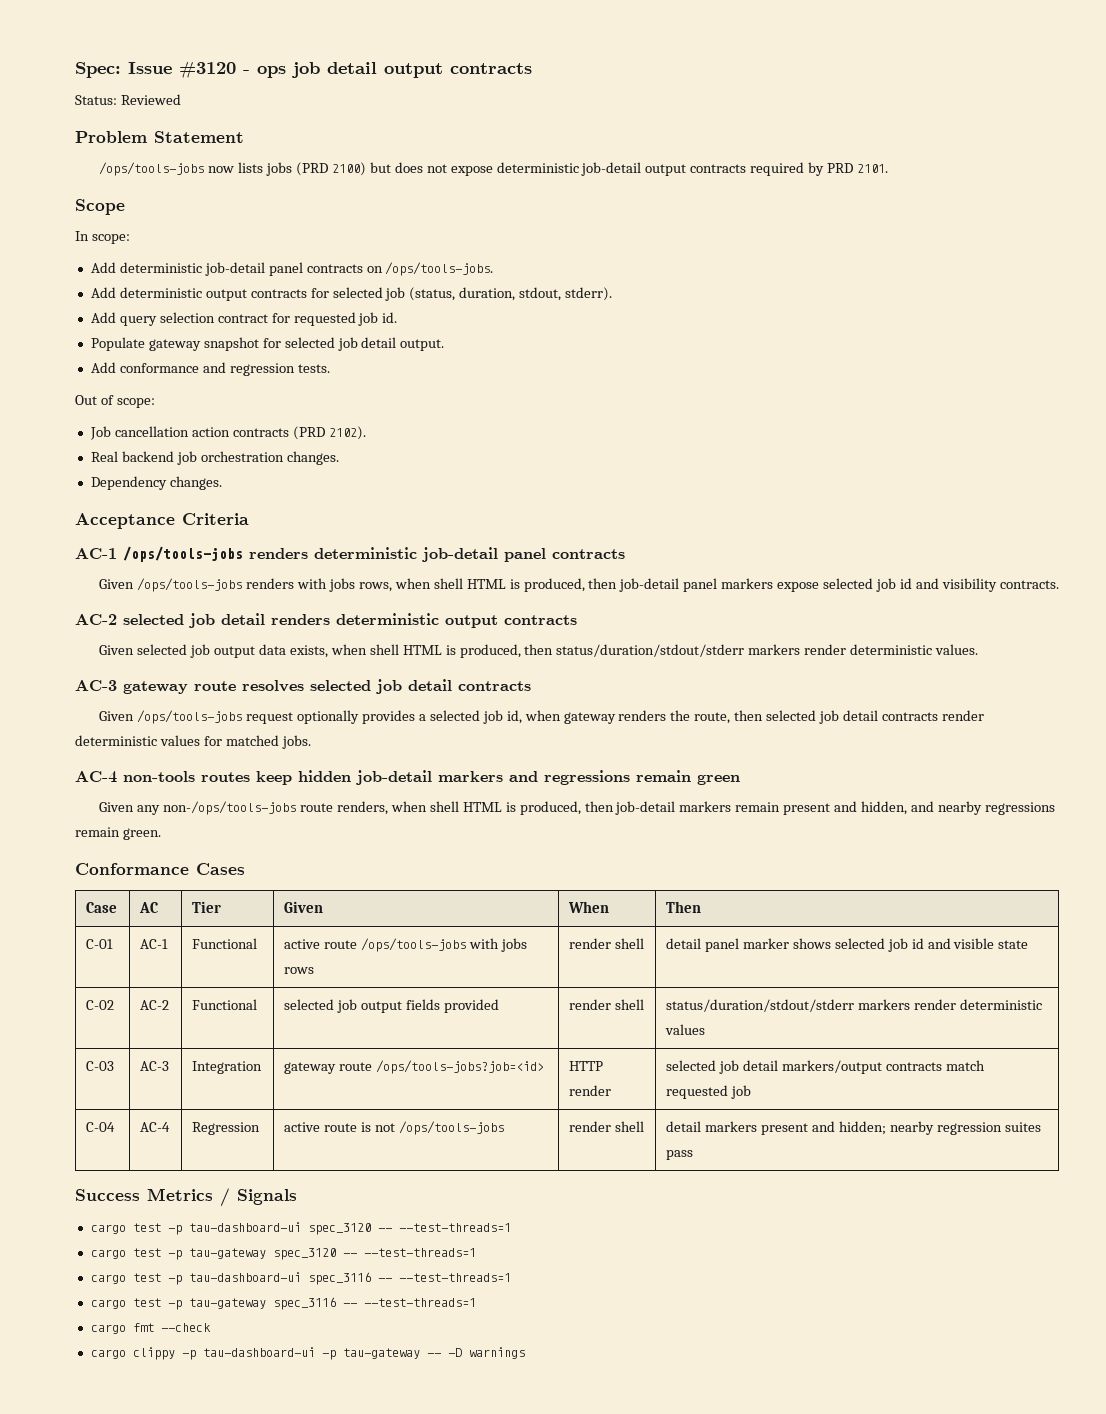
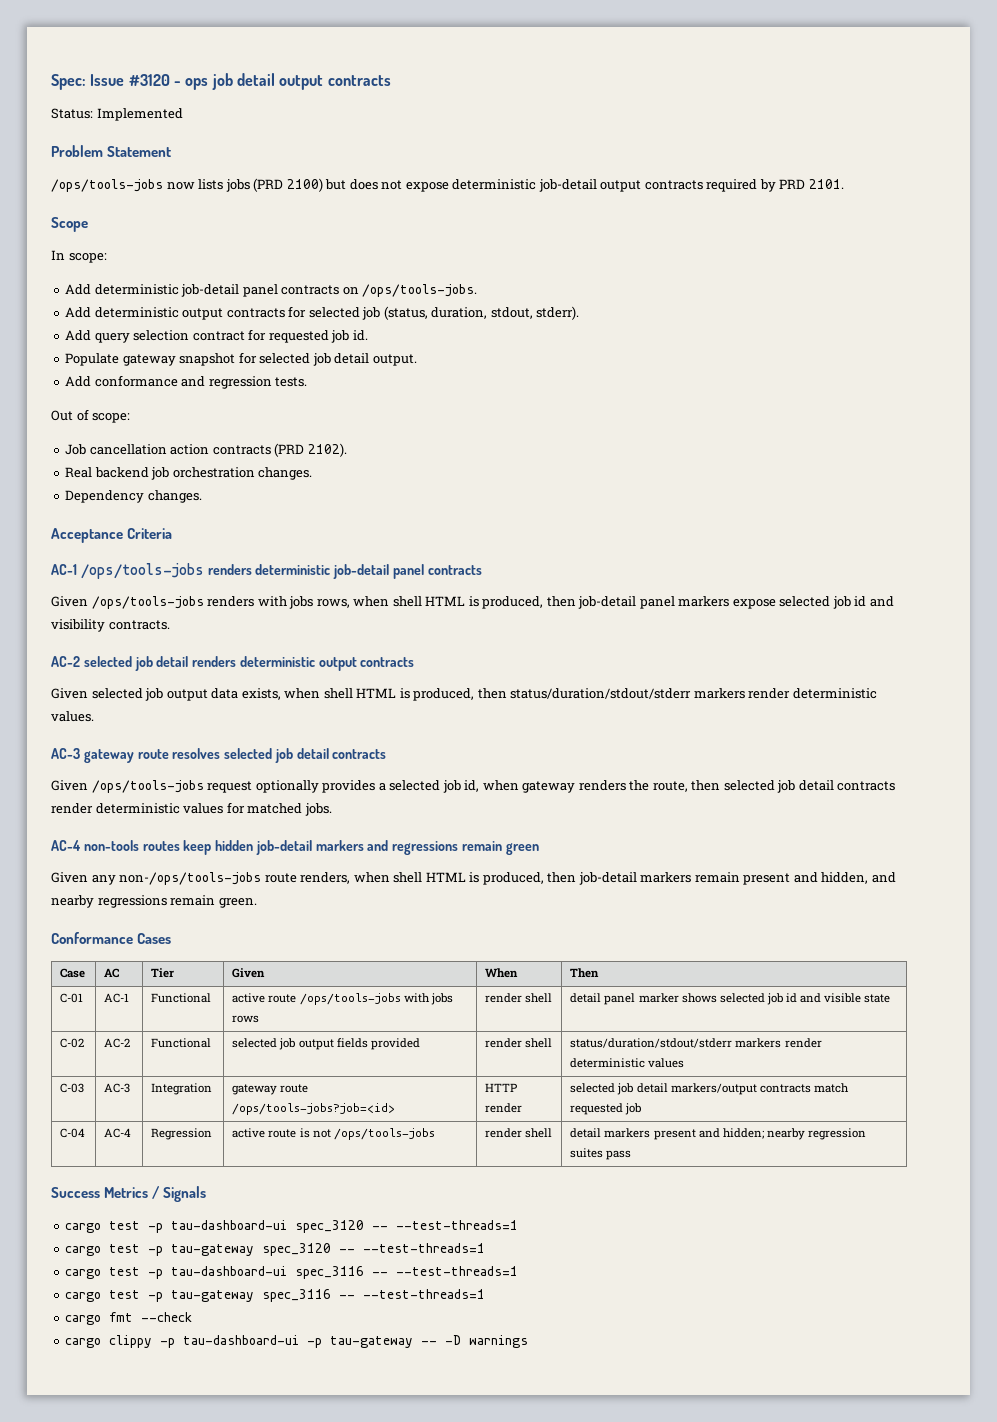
- Status: Reviewed
+ Status: Implemented

